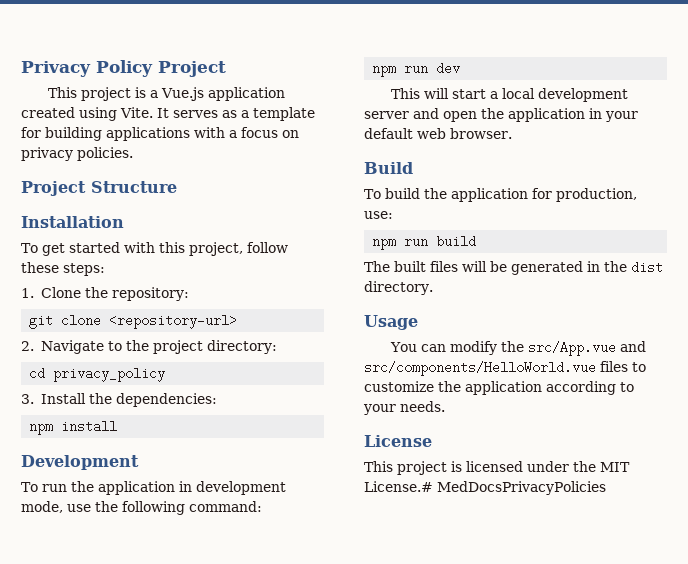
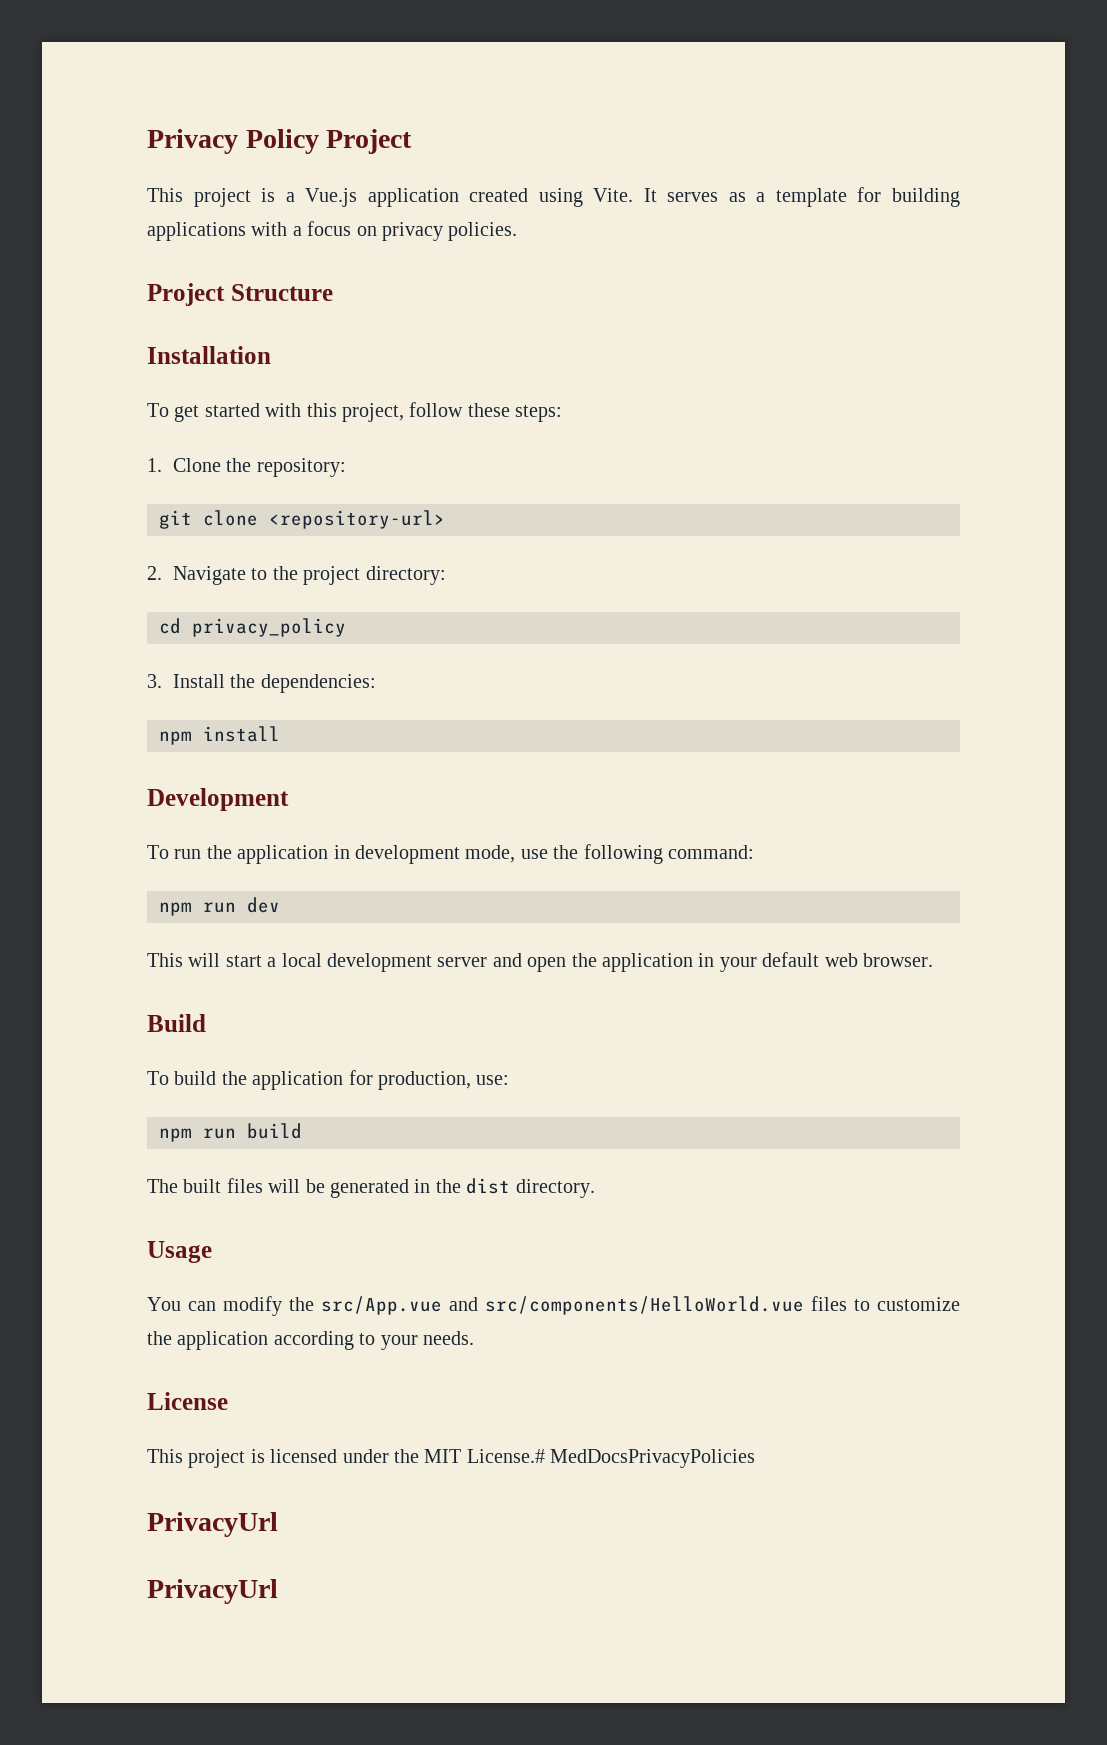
  This project is licensed under the MIT License.# MedDocsPrivacyPolicies
+ PrivacyUrl
+ PrivacyUrl

